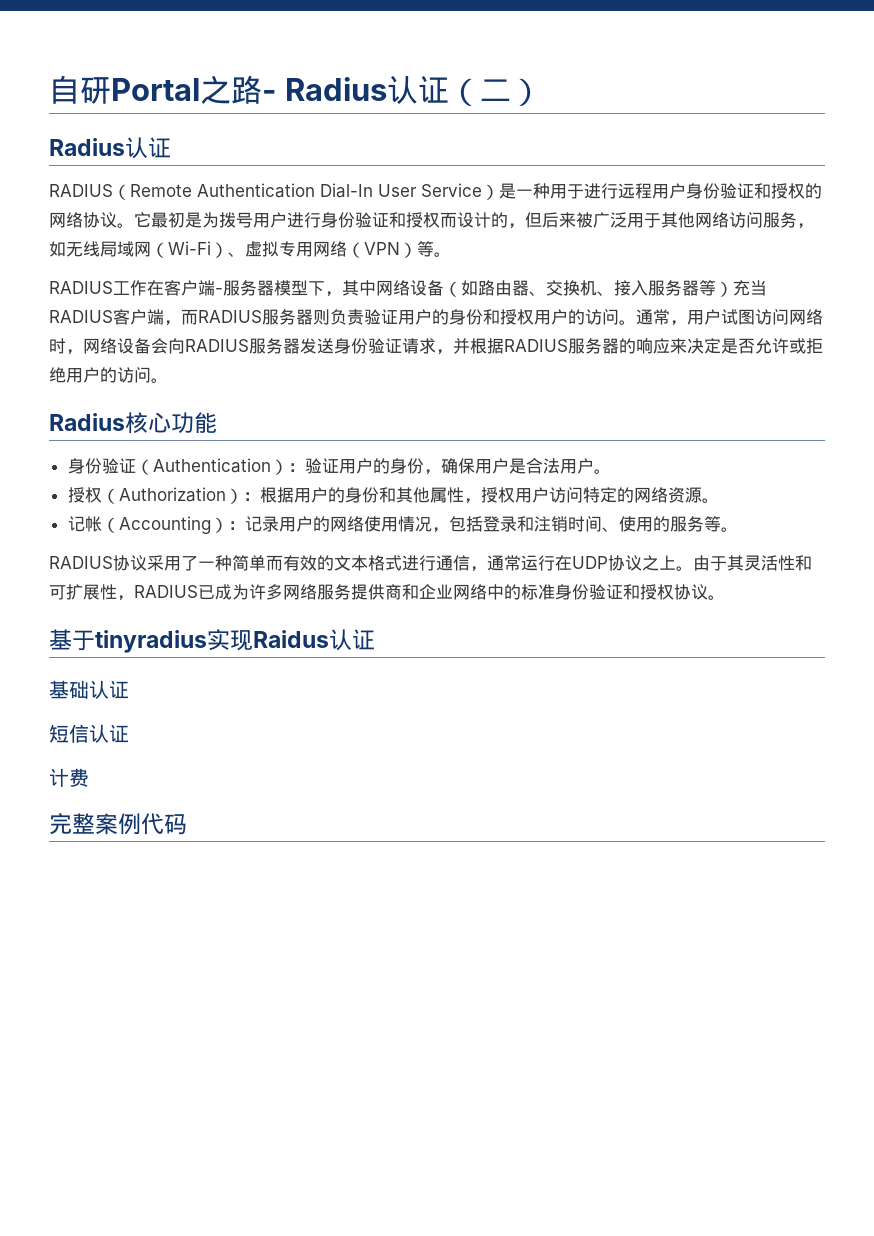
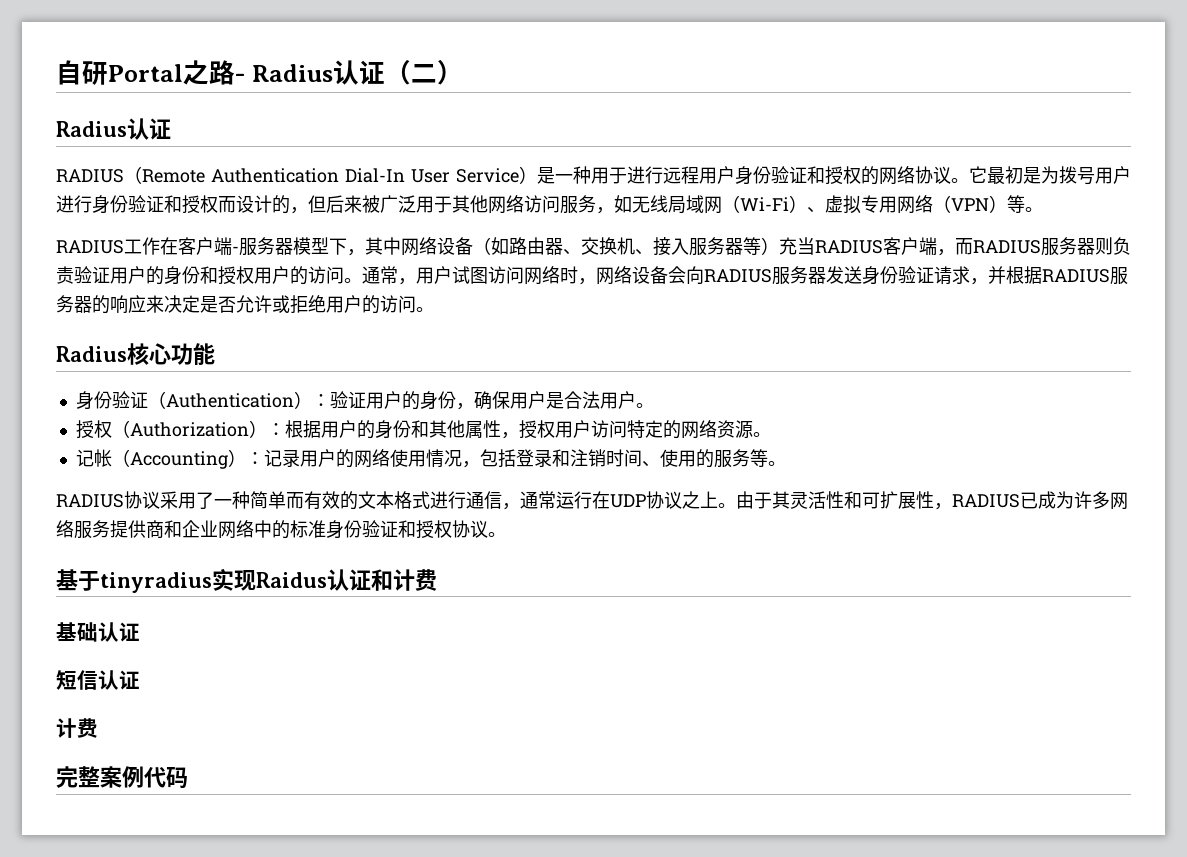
- 基于tinyradius实现Raidus认证
+ 基于tinyradius实现Raidus认证和计费

